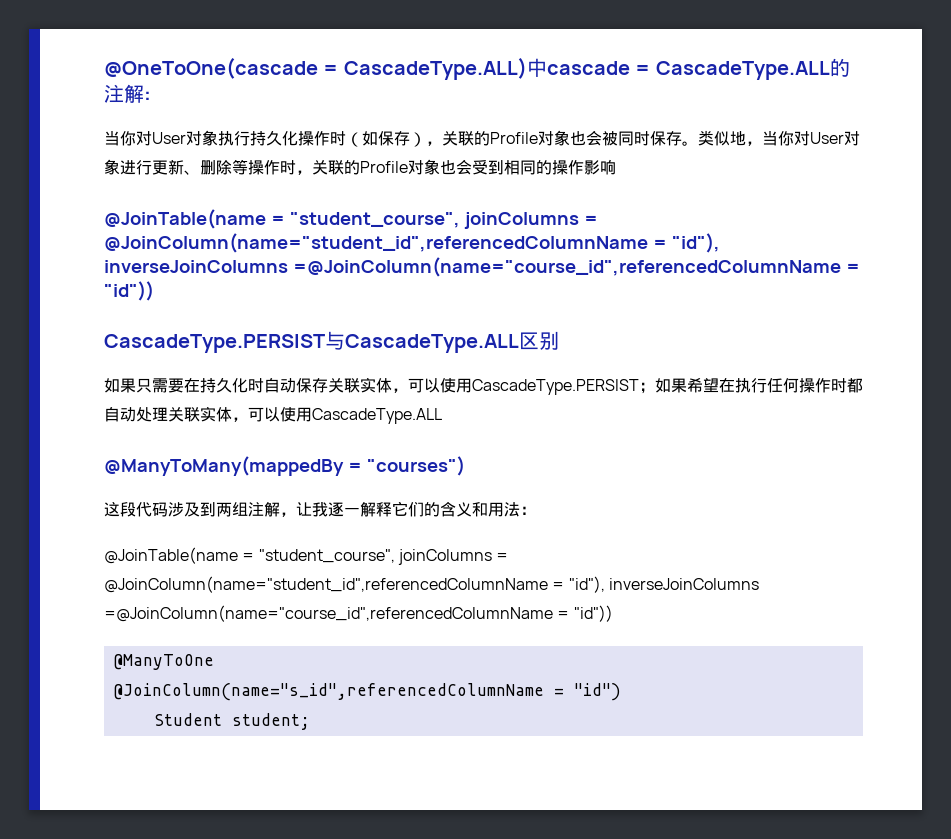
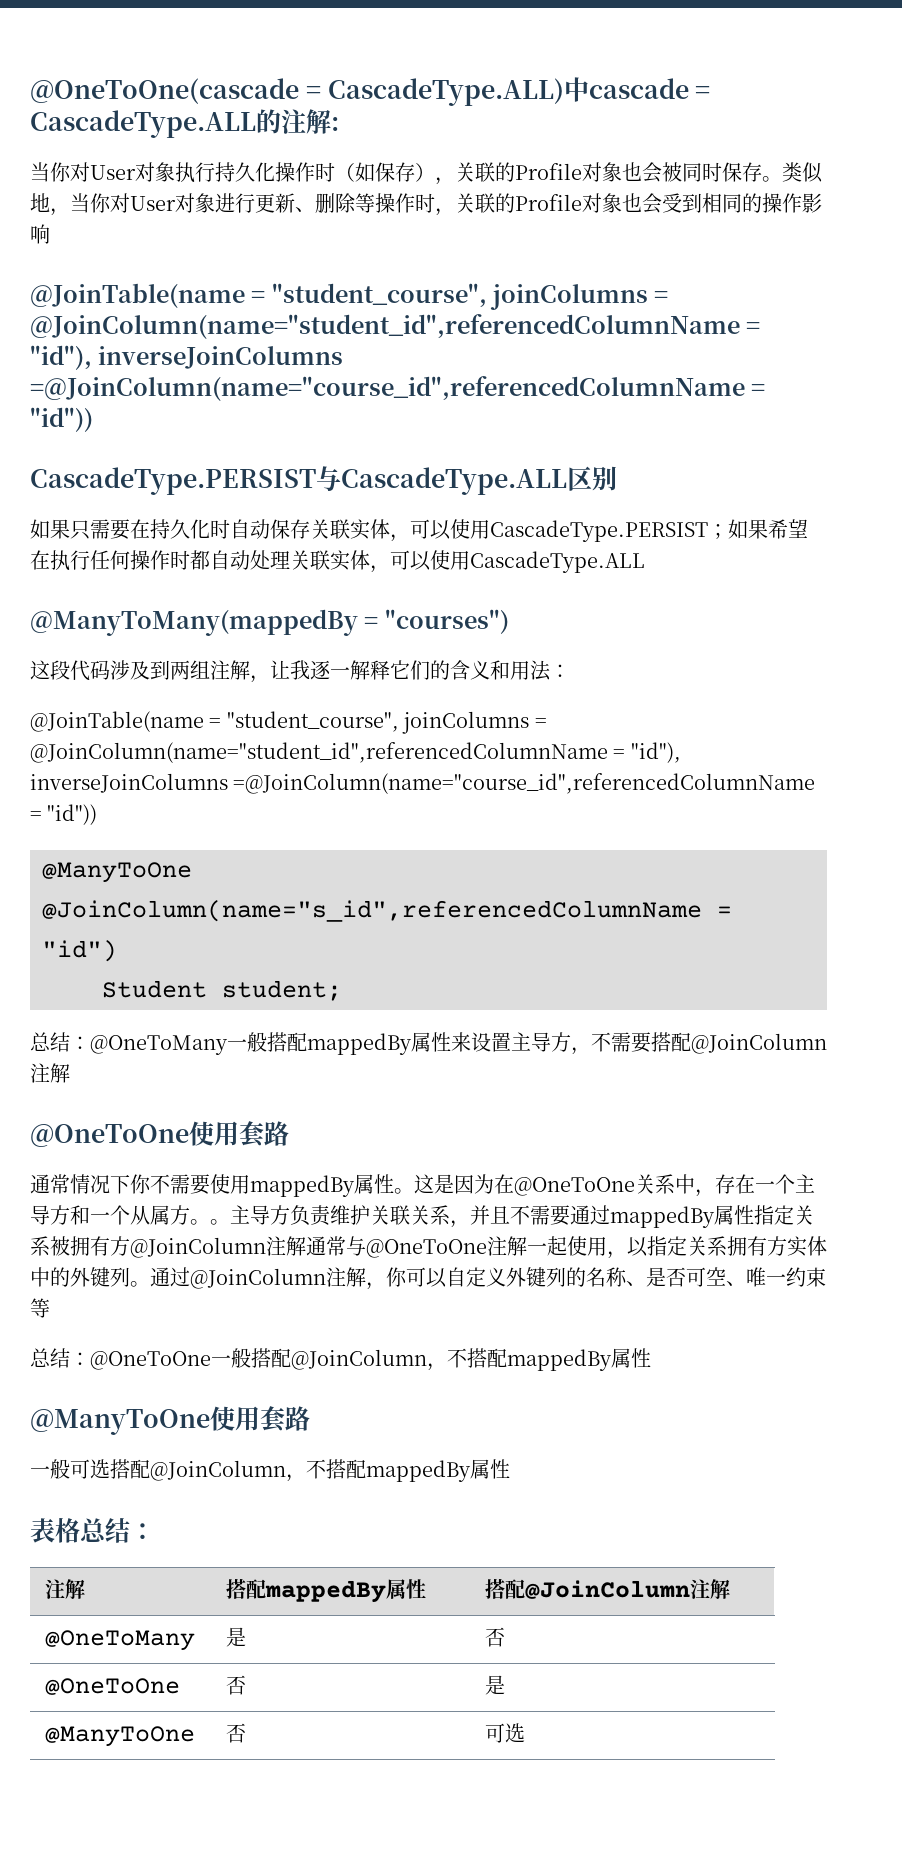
+ 总结：@OneToMany一般搭配mappedBy属性来设置主导方，不需要搭配@JoinColumn注解
+ @OneToOne使用套路
+ 通常情况下你不需要使用mappedBy属性。这是因为在@OneToOne关系中，存在一个主导方和一个从属方。。主导方负责维护关联关系，并且不需要通过mappedBy属性指定关系被拥有方@JoinColumn注解通常与@OneToOne注解一起使用，以指定关系拥有方实体中的外键列。通过@JoinColumn注解，你可以自定义外键列的名称、是否可空、唯一约束等
+ 总结：@OneToOne一般搭配@JoinColumn，不搭配mappedBy属性
+ @ManyToOne使用套路
+ 一般可选搭配@JoinColumn，不搭配mappedBy属性
+ 表格总结：
+ 注解 | 搭配mappedBy属性 | 搭配@JoinColumn注解
+ @OneToMany | 是 | 否
+ @OneToOne | 否 | 是
+ @ManyToOne | 否 | 可选

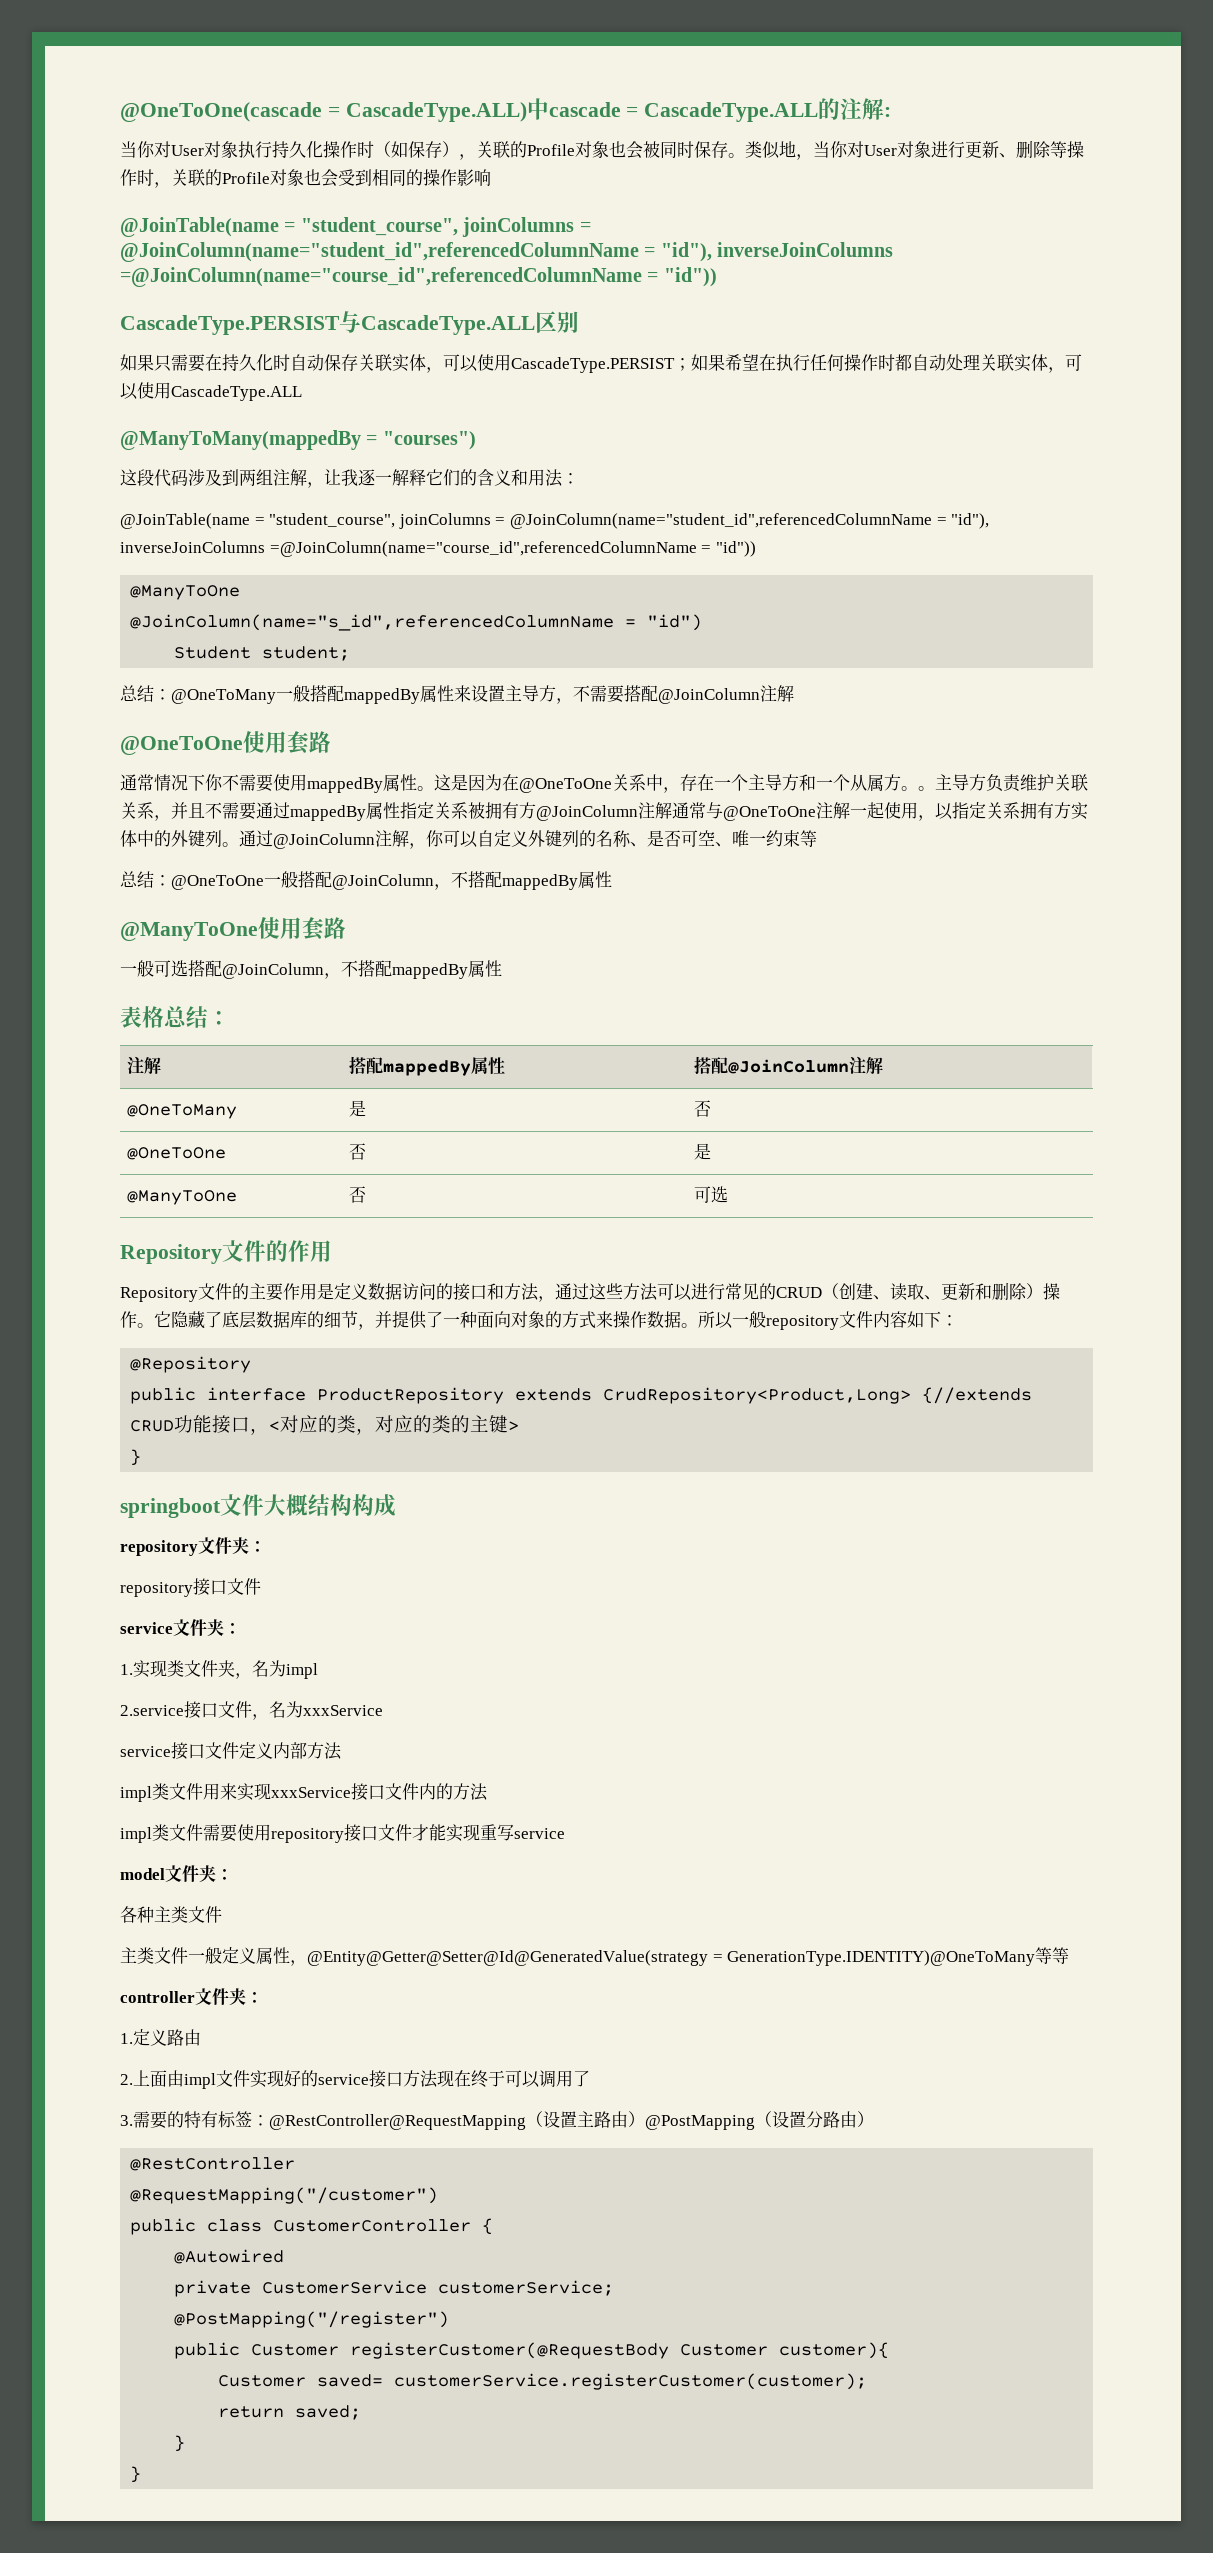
+ Repository文件的作用
+ Repository文件的主要作用是定义数据访问的接口和方法，通过这些方法可以进行常见的CRUD（创建、读取、更新和删除）操作。它隐藏了底层数据库的细节，并提供了一种面向对象的方式来操作数据。所以一般repository文件内容如下：
+ @Repository
+ public interface ProductRepository extends CrudRepository<Product,Long> {//extends CRUD功能接口，<对应的类，对应的类的主键>
+ }
+ springboot文件大概结构构成
+ repository文件夹：
+ repository接口文件
+ service文件夹：
+ 1.实现类文件夹，名为impl
+ 2.service接口文件，名为xxxService
+ service接口文件定义内部方法
+ impl类文件用来实现xxxService接口文件内的方法
+ impl类文件需要使用repository接口文件才能实现重写service
+ model文件夹：
+ 各种主类文件
+ 主类文件一般定义属性，@Entity@Getter@Setter@Id@GeneratedValue(strategy = GenerationType.IDENTITY)@OneToMany等等
+ controller文件夹：
+ 1.定义路由
+ 2.上面由impl文件实现好的service接口方法现在终于可以调用了
+ 3.需要的特有标签：@RestController@RequestMapping（设置主路由）@PostMapping（设置分路由）
+ @RestController
+ @RequestMapping("/customer")
+ public class CustomerController {
+ @Autowired
+ private CustomerService customerService;
+ @PostMapping("/register")
+ public Customer registerCustomer(@RequestBody Customer customer){
+ Customer saved= customerService.registerCustomer(customer);
+ return saved;
+ }
+ }

